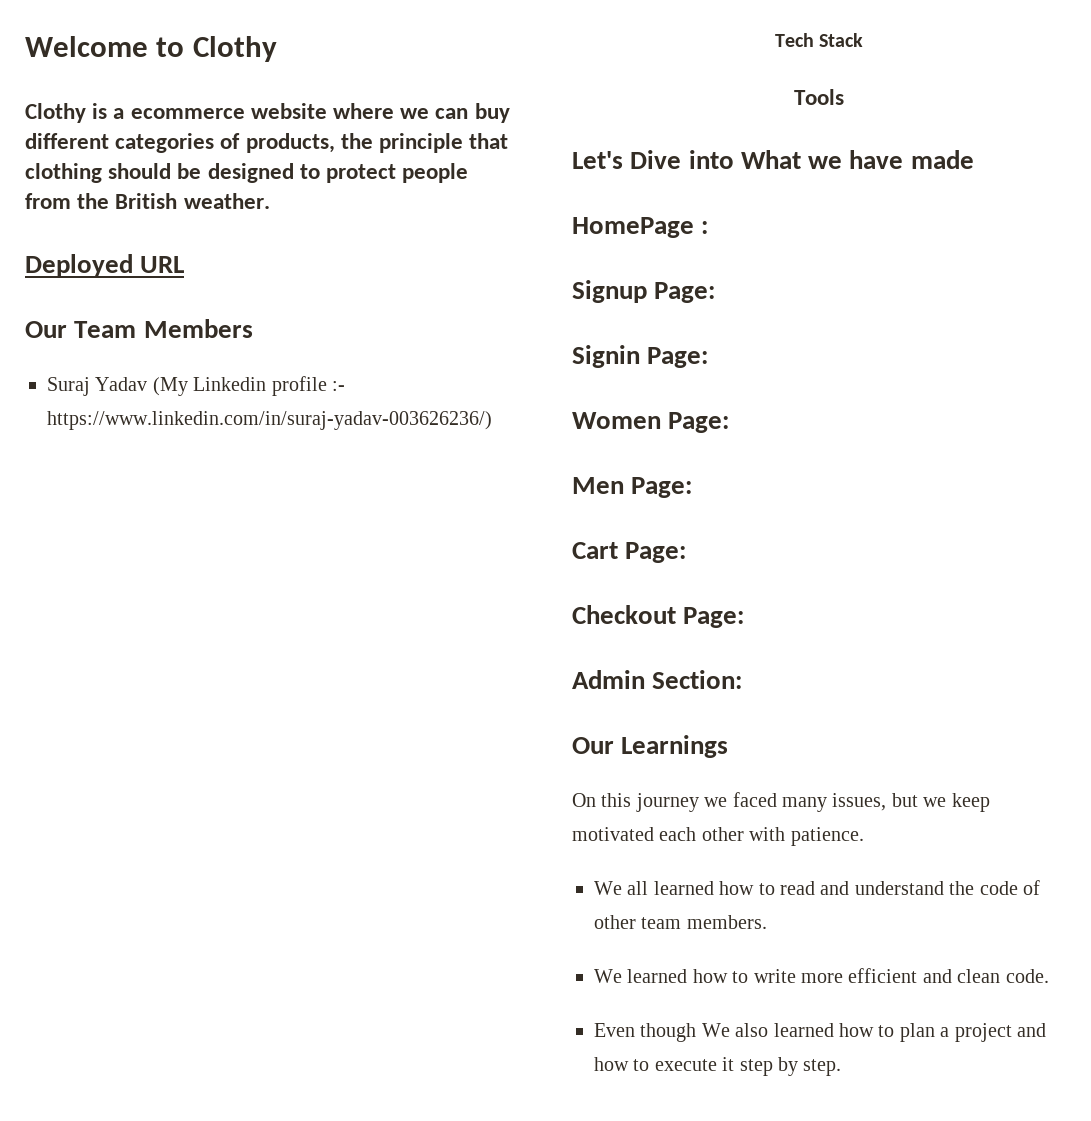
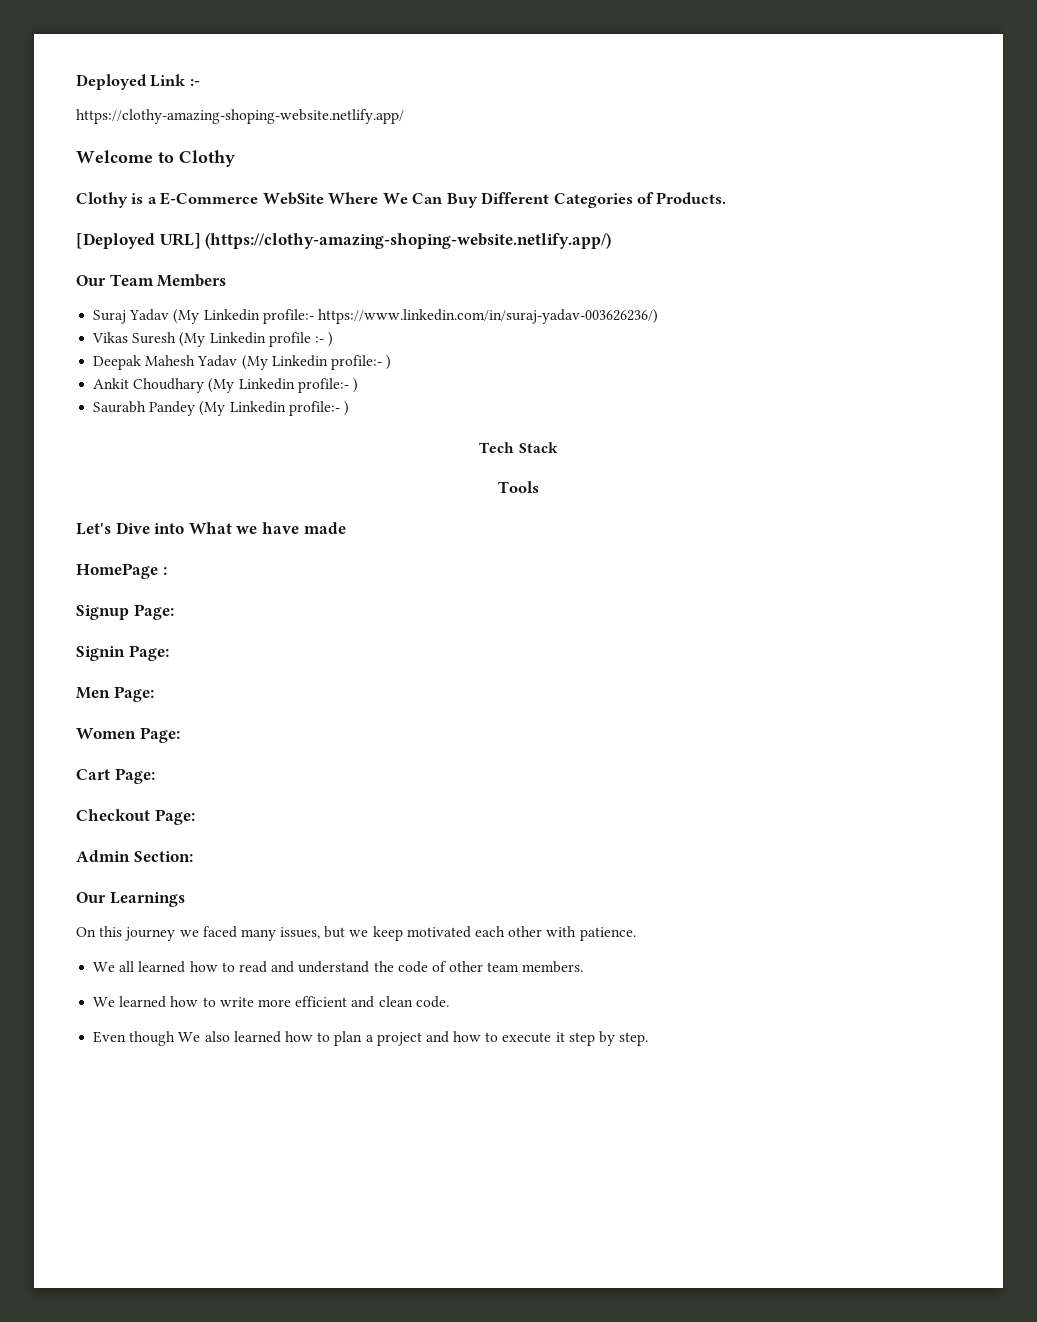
+ Deployed Link :-
+ https://clothy-amazing-shoping-website.netlify.app/
- Clothy is a ecommerce website where we can buy different categories of products, the principle that clothing should be designed to protect people from the British weather.
- Deployed URL
+ Clothy is a E-Commerce WebSite Where We Can Buy Different Categories of Products.
+ [Deployed URL] (https://clothy-amazing-shoping-website.netlify.app/)
- Suraj Yadav (My Linkedin profile :- https://www.linkedin.com/in/suraj-yadav-003626236/)
+ Suraj Yadav (My Linkedin profile:- https://www.linkedin.com/in/suraj-yadav-003626236/)
+ Vikas Suresh (My Linkedin profile :- )
+ Deepak Mahesh Yadav (My Linkedin profile:- )
+ Ankit Choudhary (My Linkedin profile:- )
+ Saurabh Pandey (My Linkedin profile:- )
+ Men Page:
  Women Page:
- Men Page:

